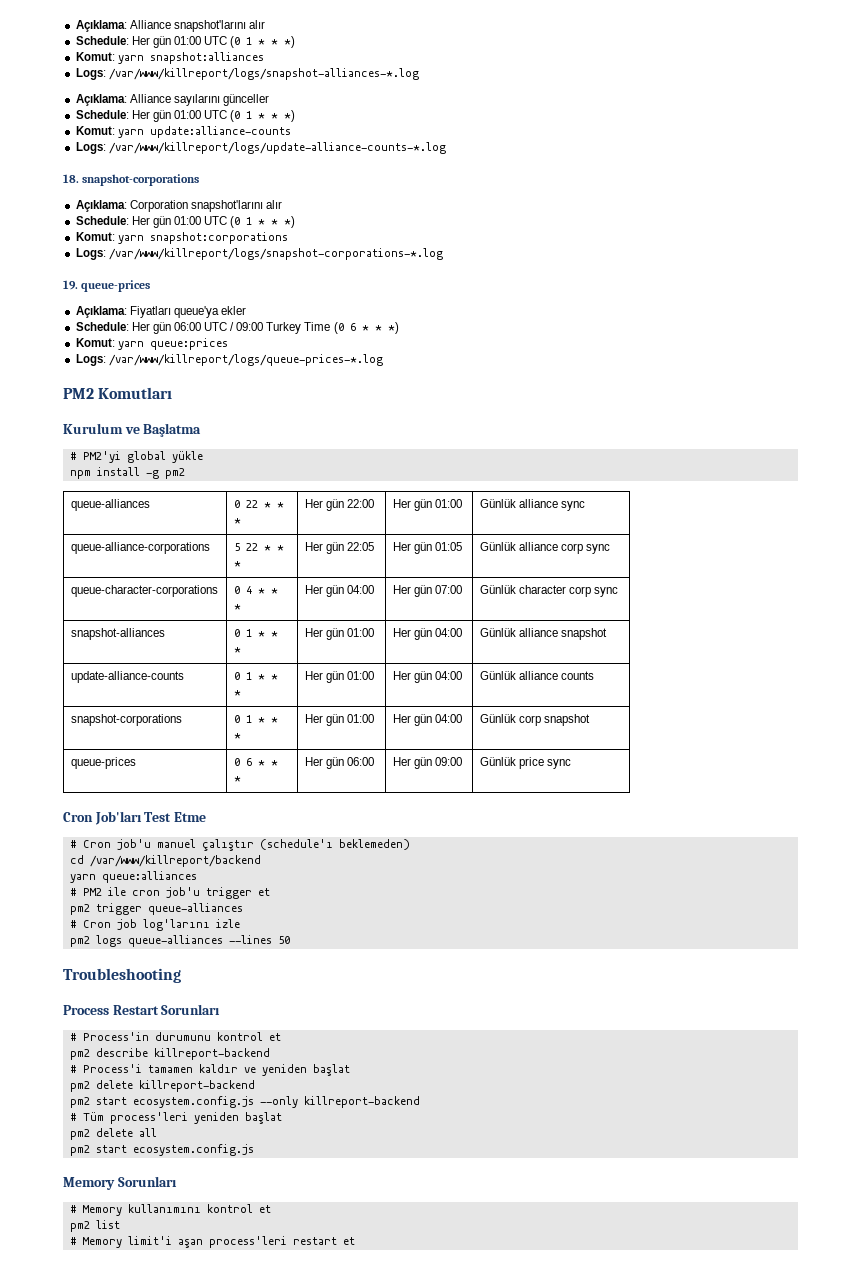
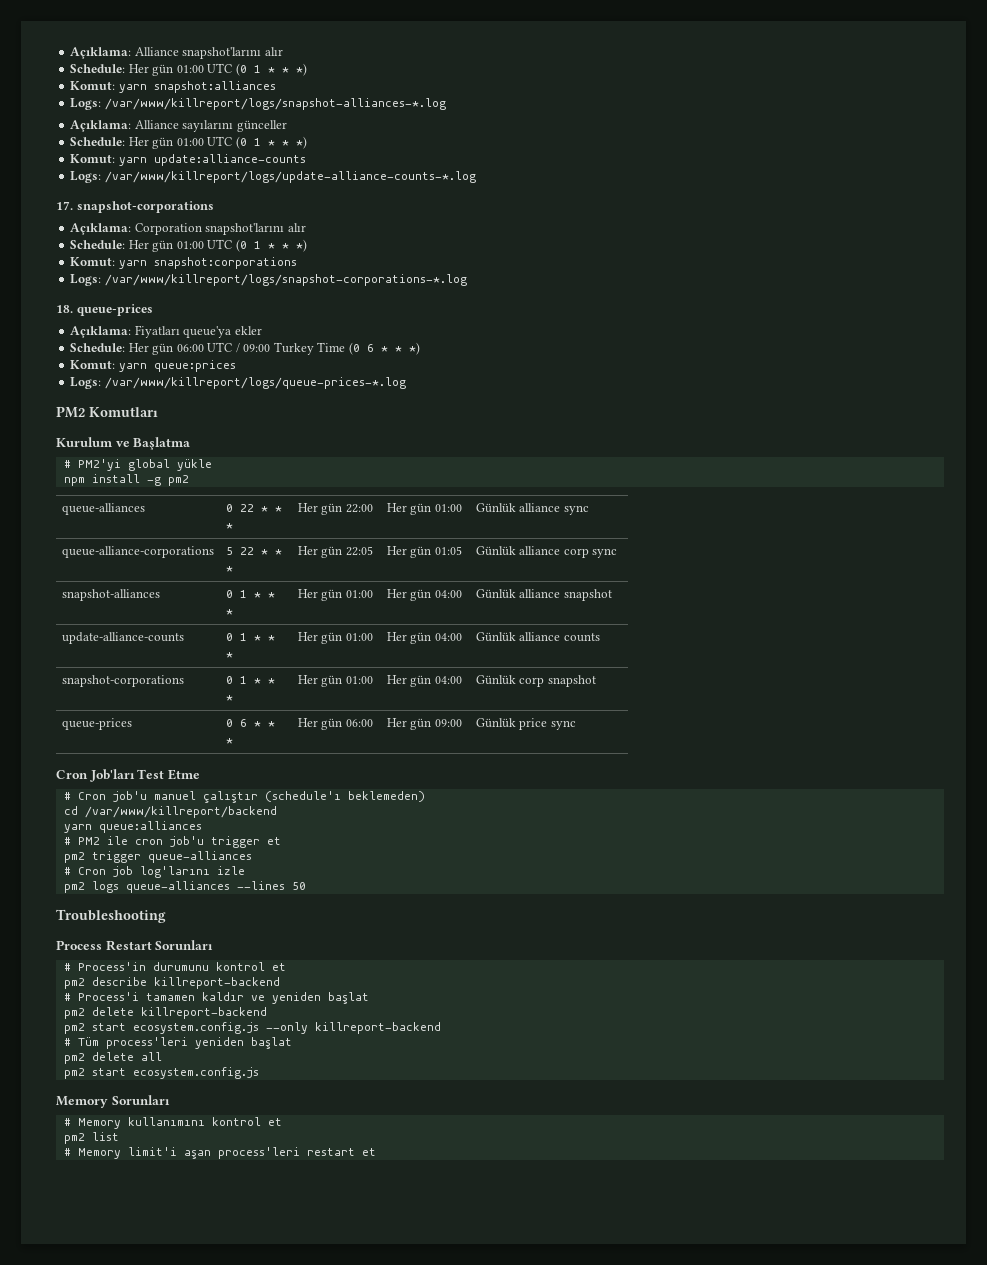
- 18. snapshot-corporations
+ 17. snapshot-corporations
- 19. queue-prices
+ 18. queue-prices
- queue-character-corporations | 0 4 * * * | Her gün 04:00 | Her gün 07:00 | Günlük character corp sync

